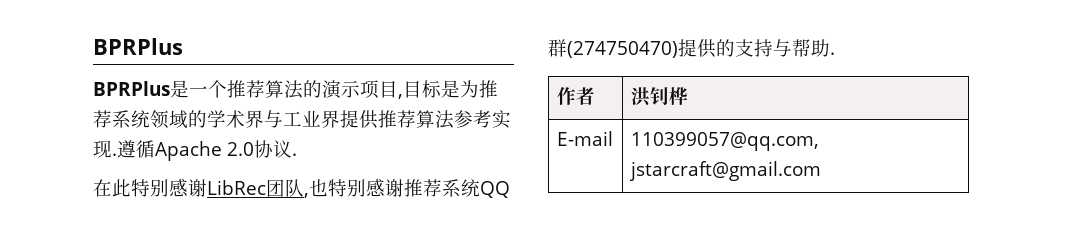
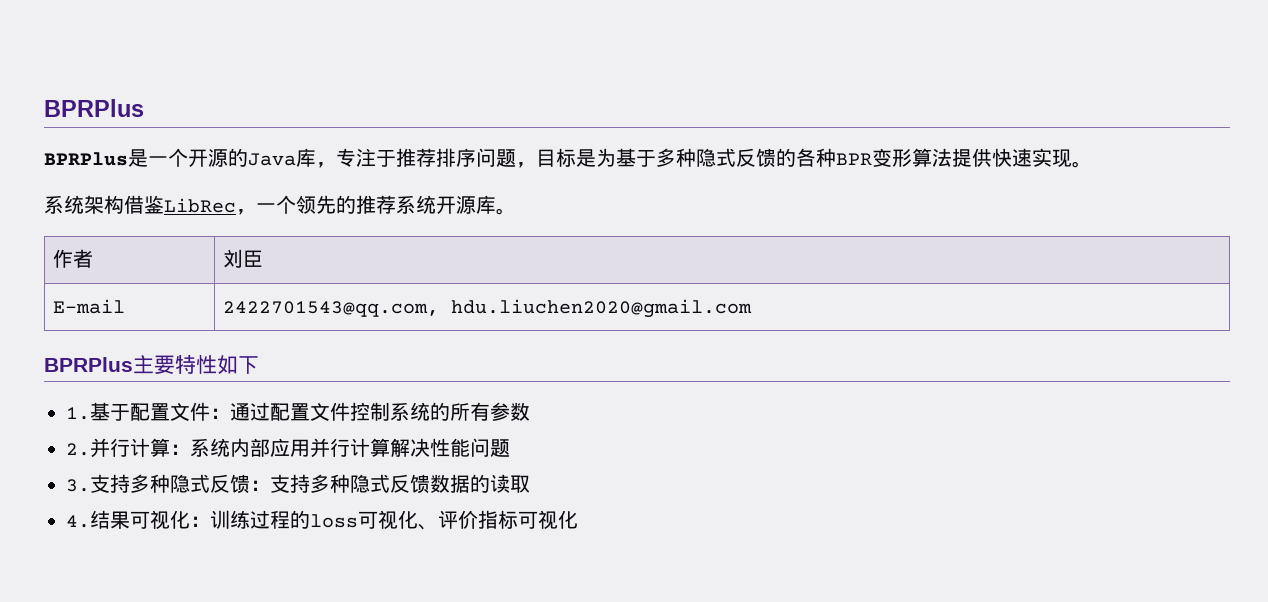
- BPRPlus是一个推荐算法的演示项目,目标是为推荐系统领域的学术界与工业界提供推荐算法参考实现.遵循Apache 2.0协议.
- 在此特别感谢LibRec团队,也特别感谢推荐系统QQ群(274750470)提供的支持与帮助.
+ BPRPlus是一个开源的Java库，专注于推荐排序问题，目标是为基于多种隐式反馈的各种BPR变形算法提供快速实现。
+ 系统架构借鉴LibRec，一个领先的推荐系统开源库。
- 作者 | 洪钊桦
+ 作者 | 刘臣
- E-mail | 110399057@qq.com, jstarcraft@gmail.com
+ E-mail | 2422701543@qq.com, hdu.liuchen2020@gmail.com
+ BPRPlus主要特性如下
+ 1.基于配置文件：通过配置文件控制系统的所有参数
+ 2.并行计算：系统内部应用并行计算解决性能问题
+ 3.支持多种隐式反馈：支持多种隐式反馈数据的读取
+ 4.结果可视化：训练过程的loss可视化、评价指标可视化

